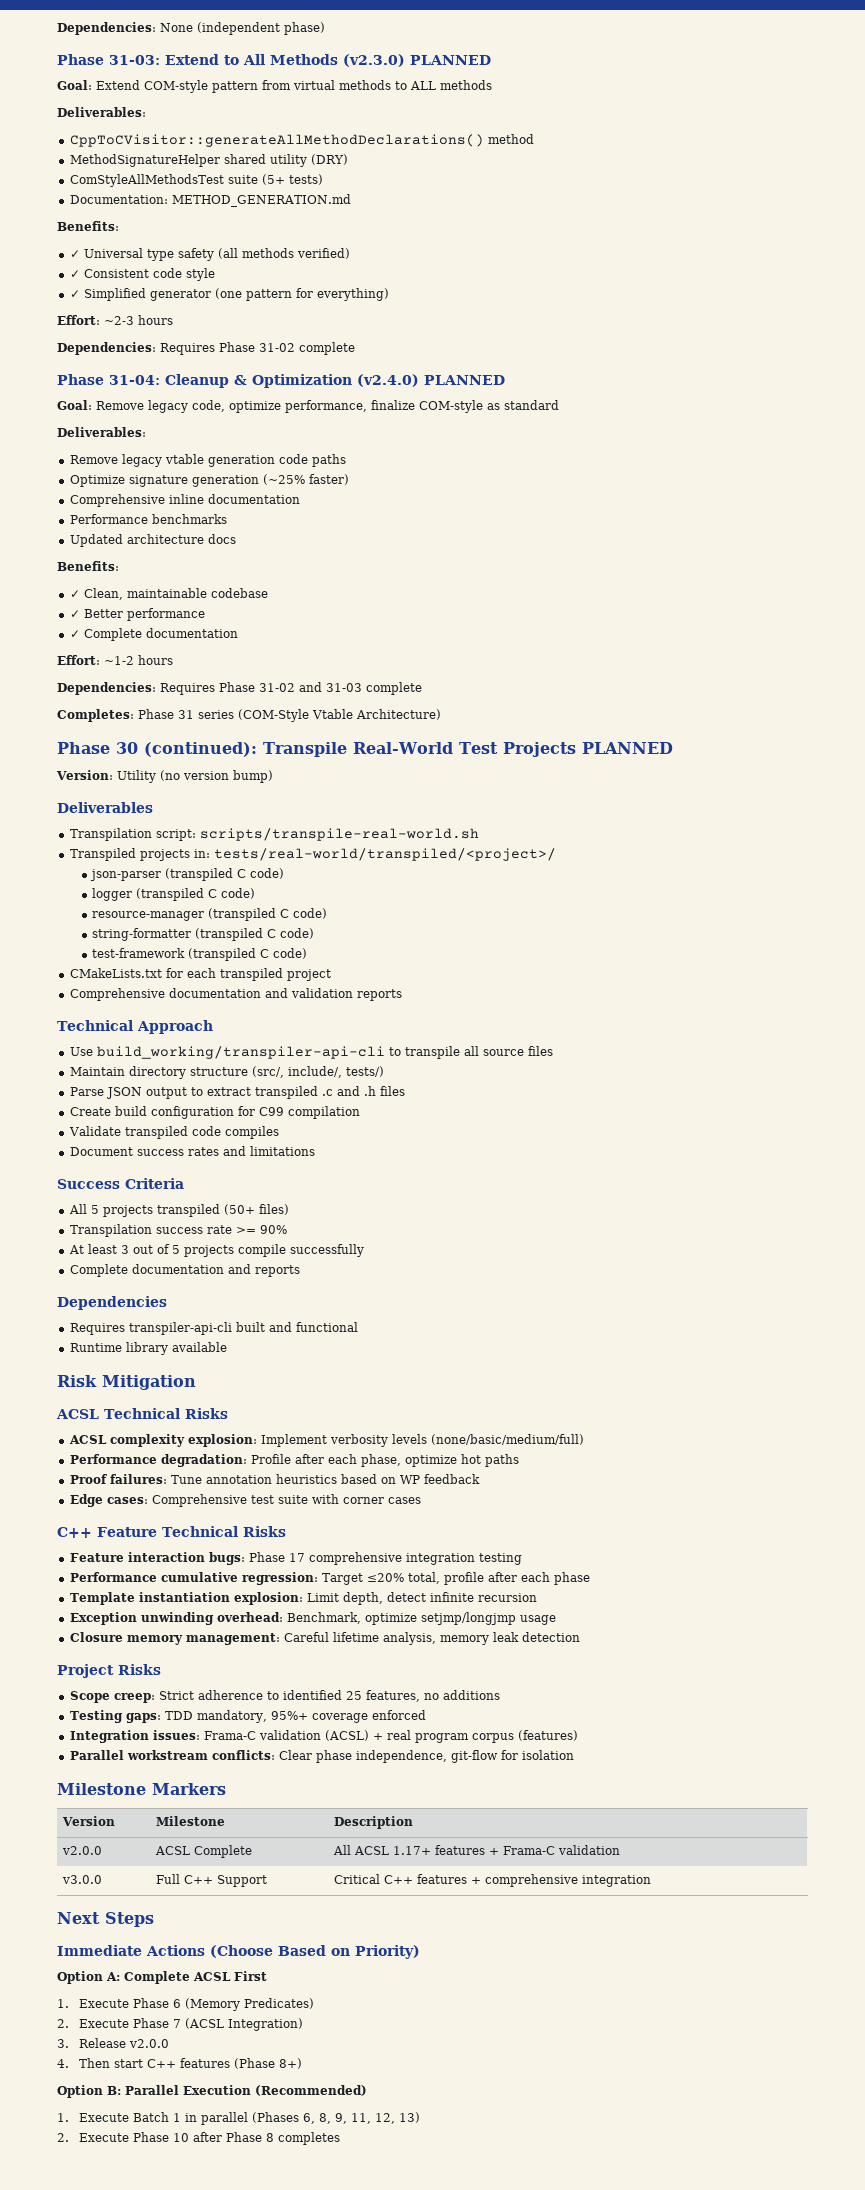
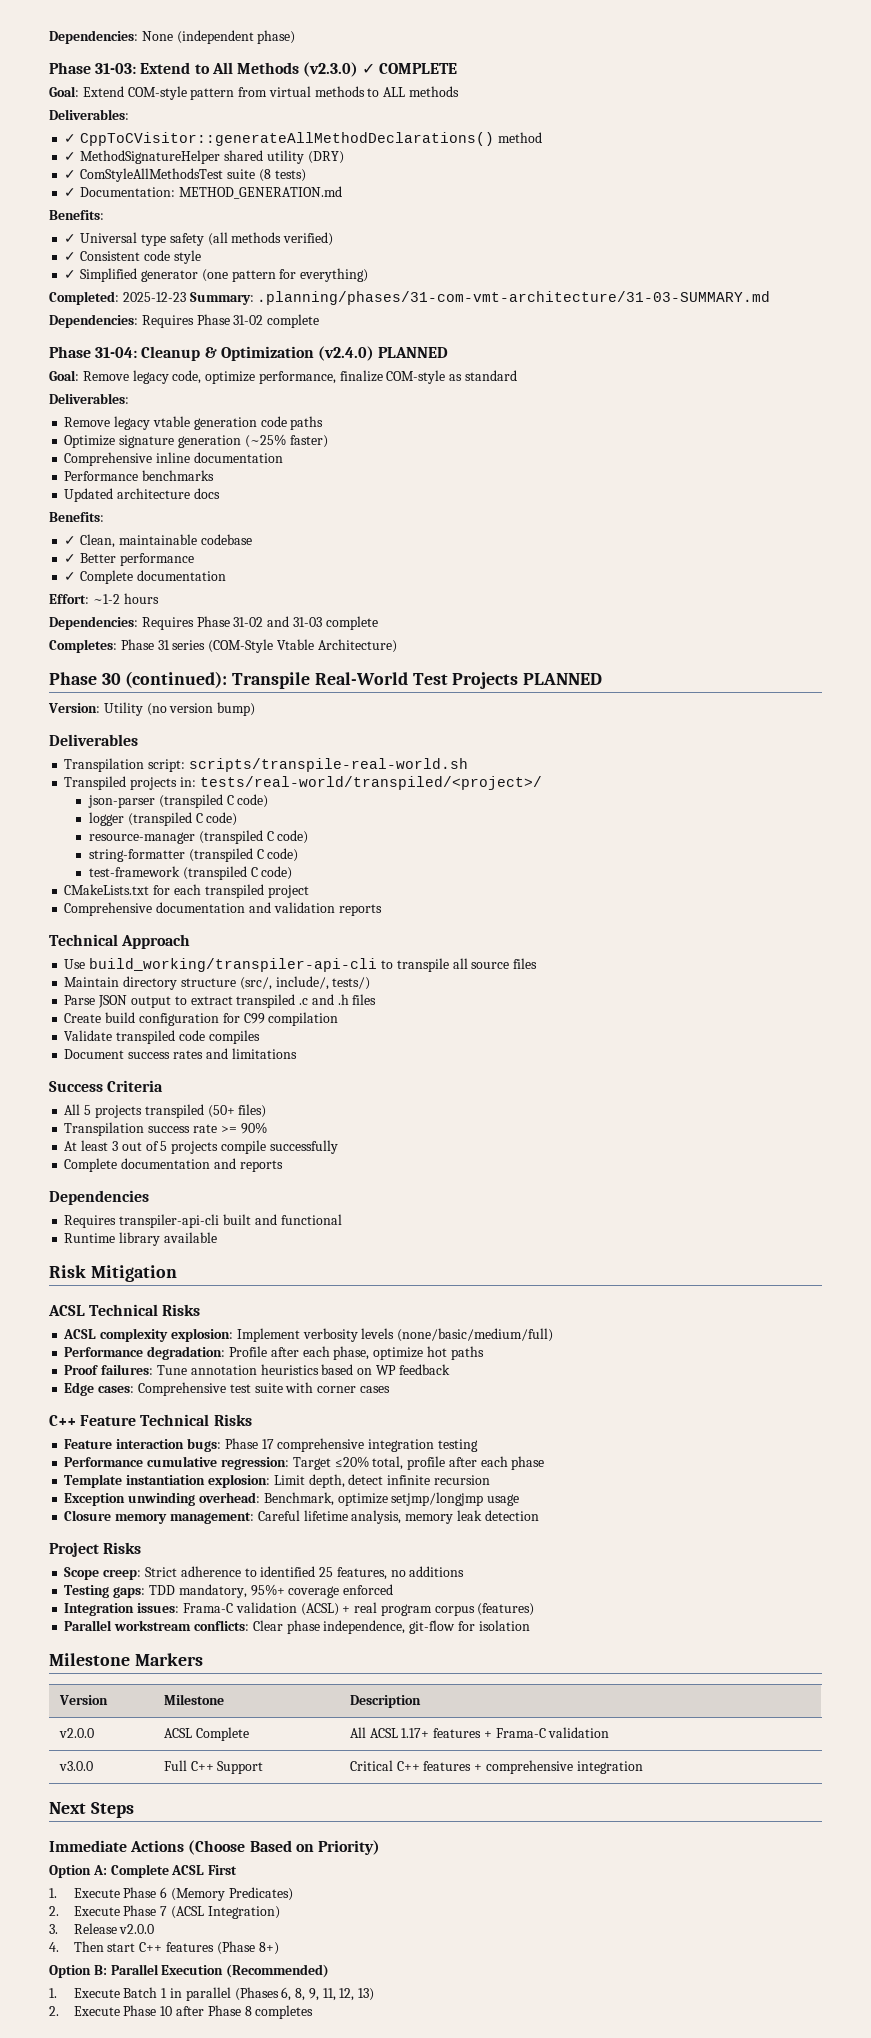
- Phase 31-03: Extend to All Methods (v2.3.0) PLANNED
+ Phase 31-03: Extend to All Methods (v2.3.0) ✓ COMPLETE
- CppToCVisitor::generateAllMethodDeclarations() method
+ ✓ CppToCVisitor::generateAllMethodDeclarations() method
- MethodSignatureHelper shared utility (DRY)
+ ✓ MethodSignatureHelper shared utility (DRY)
- ComStyleAllMethodsTest suite (5+ tests)
+ ✓ ComStyleAllMethodsTest suite (8 tests)
- Documentation: METHOD_GENERATION.md
+ ✓ Documentation: METHOD_GENERATION.md
- Effort: ~2-3 hours
+ Completed: 2025-12-23 Summary: .planning/phases/31-com-vmt-architecture/31-03-SUMMARY.md

